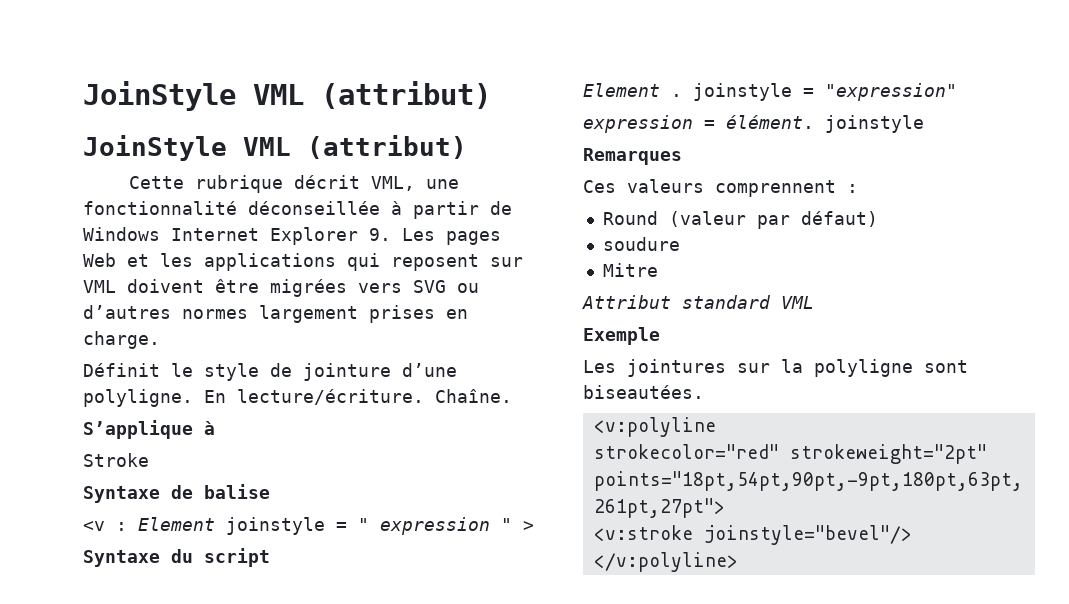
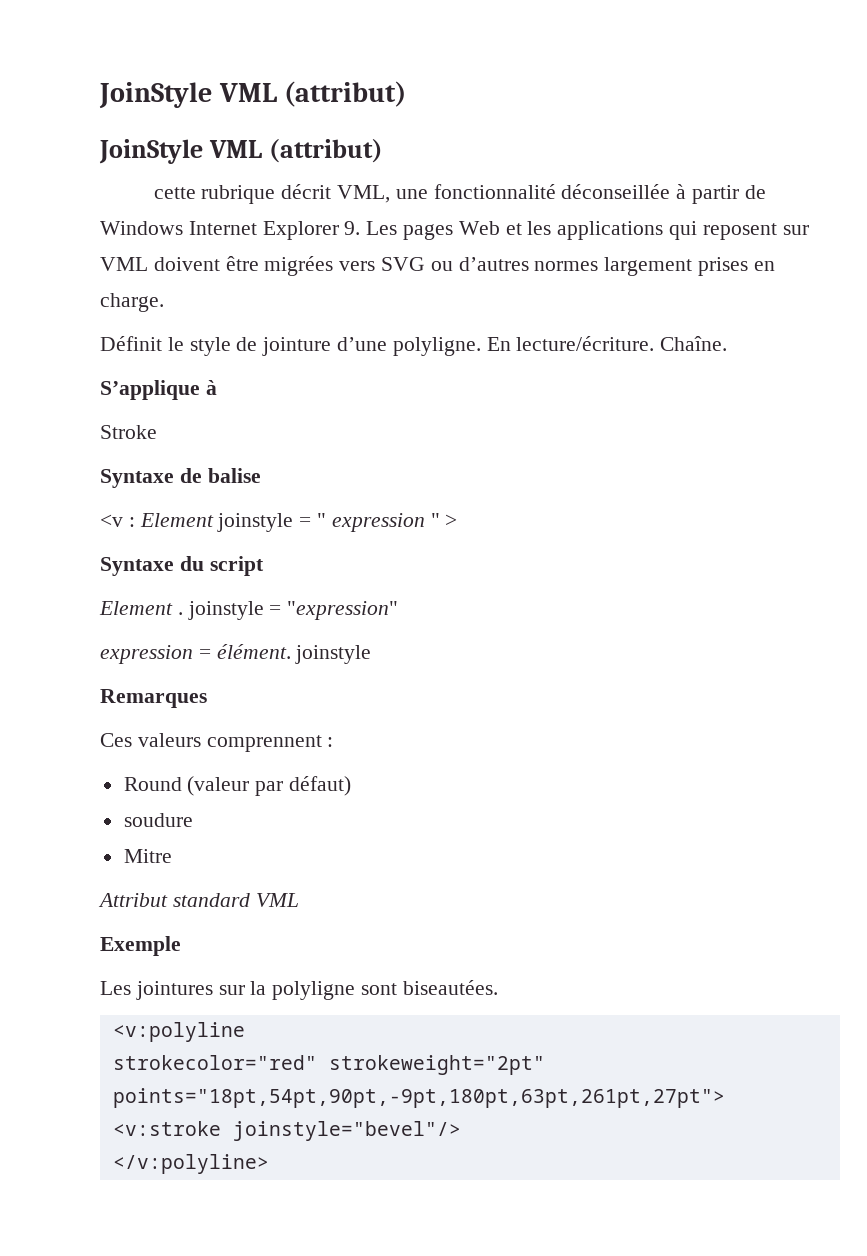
- Cette rubrique décrit VML, une fonctionnalité déconseillée à partir de Windows Internet Explorer 9. Les pages Web et les applications qui reposent sur VML doivent être migrées vers SVG ou d’autres normes largement prises en charge.
+ cette rubrique décrit VML, une fonctionnalité déconseillée à partir de Windows Internet Explorer 9. Les pages Web et les applications qui reposent sur VML doivent être migrées vers SVG ou d’autres normes largement prises en charge.

